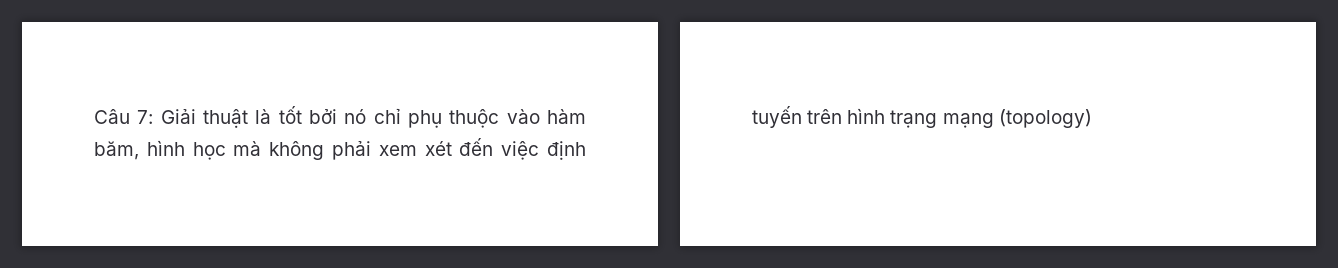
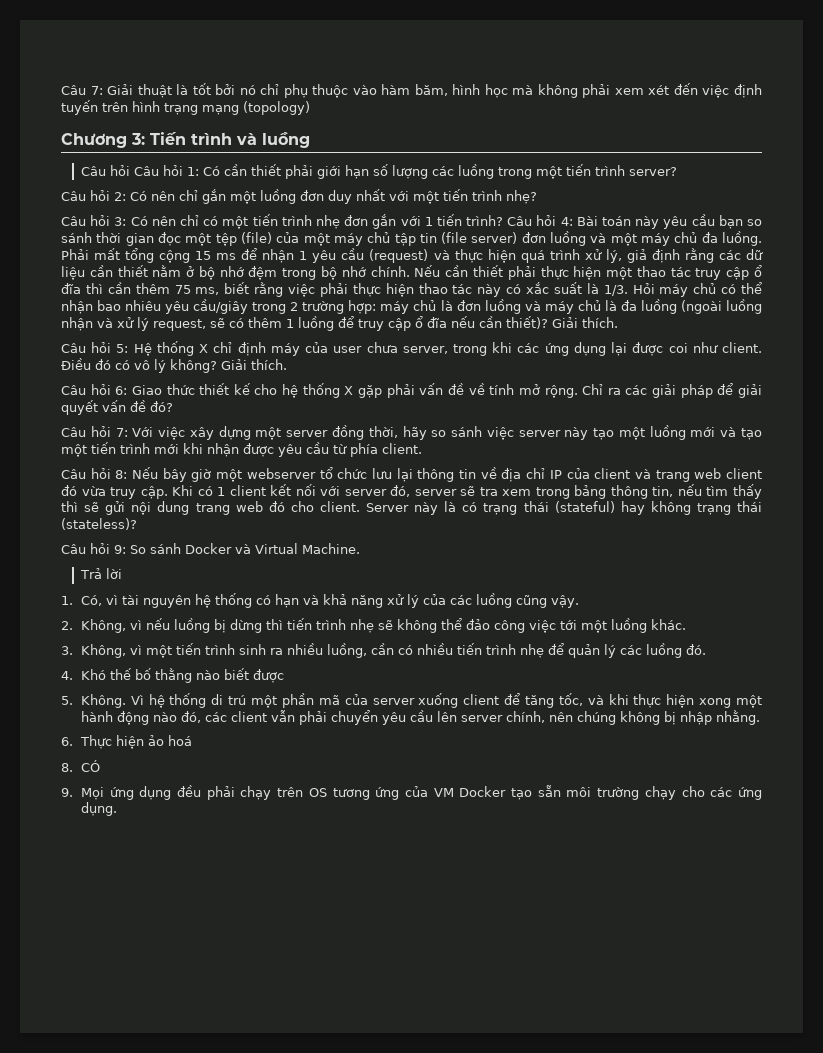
+ Chương 3: Tiến trình và luồng
+ Câu hỏi Câu hỏi 1: Có cần thiết phải giới hạn số lượng các luồng trong một tiến trình server?
+ Câu hỏi 2: Có nên chỉ gắn một luồng đơn duy nhất với một tiến trình nhẹ?
+ Câu hỏi 3: Có nên chỉ có một tiến trình nhẹ đơn gắn với 1 tiến trình? Câu hỏi 4: Bài toán này yêu cầu bạn so sánh thời gian đọc một tệp (file) của một máy chủ tập tin (file server) đơn luồng và một máy chủ đa luồng. Phải mất tổng cộng 15 ms để nhận 1 yêu cầu (request) và thực hiện quá trình xử lý, giả định rằng các dữ liệu cần thiết nằm ở bộ nhớ đệm trong bộ nhớ chính. Nếu cần thiết phải thực hiện một thao tác truy cập ổ đĩa thì cần thêm 75 ms, biết rằng việc phải thực hiện thao tác này có xắc suất là 1/3. Hỏi máy chủ có thể nhận bao nhiêu yêu cầu/giây trong 2 trường hợp: máy chủ là đơn luồng và máy chủ là đa luồng (ngoài luồng nhận và xử lý request, sẽ có thêm 1 luồng để truy cập ổ đĩa nếu cần thiết)? Giải thích.
+ Câu hỏi 5: Hệ thống X chỉ định máy của user chưa server, trong khi các ứng dụng lại được coi như client. Điều đó có vô lý không? Giải thích.
+ Câu hỏi 6: Giao thức thiết kế cho hệ thống X gặp phải vấn đề về tính mở rộng. Chỉ ra các giải pháp để giải quyết vấn đề đó?
+ Câu hỏi 7: Với việc xây dựng một server đồng thời, hãy so sánh việc server này tạo một luồng mới và tạo một tiến trình mới khi nhận được yêu cầu từ phía client.
+ Câu hỏi 8: Nếu bây giờ một webserver tổ chức lưu lại thông tin về địa chỉ IP của client và trang web client đó vừa truy cập. Khi có 1 client kết nối với server đó, server sẽ tra xem trong bảng thông tin, nếu tìm thấy thì sẽ gửi nội dung trang web đó cho client. Server này là có trạng thái (stateful) hay không trạng thái (stateless)?
+ Câu hỏi 9: So sánh Docker và Virtual Machine.
+ Trả lời
+ 1. Có, vì tài nguyên hệ thống có hạn và khả năng xử lý của các luồng cũng vậy.
+ 2. Không, vì nếu luồng bị dừng thì tiến trình nhẹ sẽ không thể đảo công việc tới một luồng khác.
+ 3. Không, vì một tiến trình sinh ra nhiều luồng, cần có nhiều tiến trình nhẹ để quản lý các luồng đó.
+ 4. Khó thế bố thằng nào biết được
+ 5. Không. Vì hệ thống di trú một phần mã của server xuống client để tăng tốc, và khi thực hiện xong một hành động nào đó, các client vẫn phải chuyển yêu cầu lên server chính, nên chúng không bị nhập nhằng.
+ 6. Thực hiện ảo hoá
+ 8. CÓ
+ 9. Mọi ứng dụng đều phải chạy trên OS tương ứng của VM Docker tạo sẵn môi trường chạy cho các ứng dụng.

